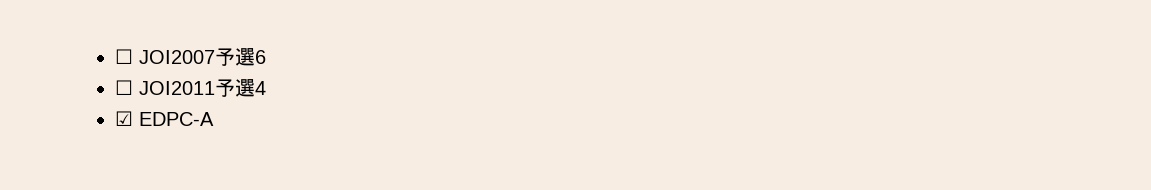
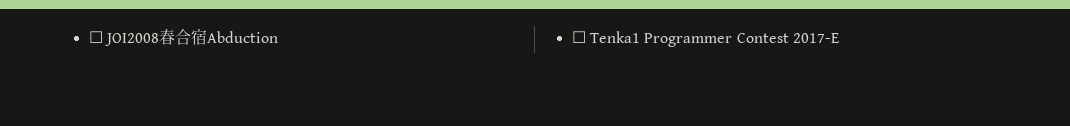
- ☐ JOI2007予選6
- ☐ JOI2011予選4
- ☑ EDPC-A
+ ☐ JOI2008春合宿Abduction
+ ☐ Tenka1 Programmer Contest 2017-E

